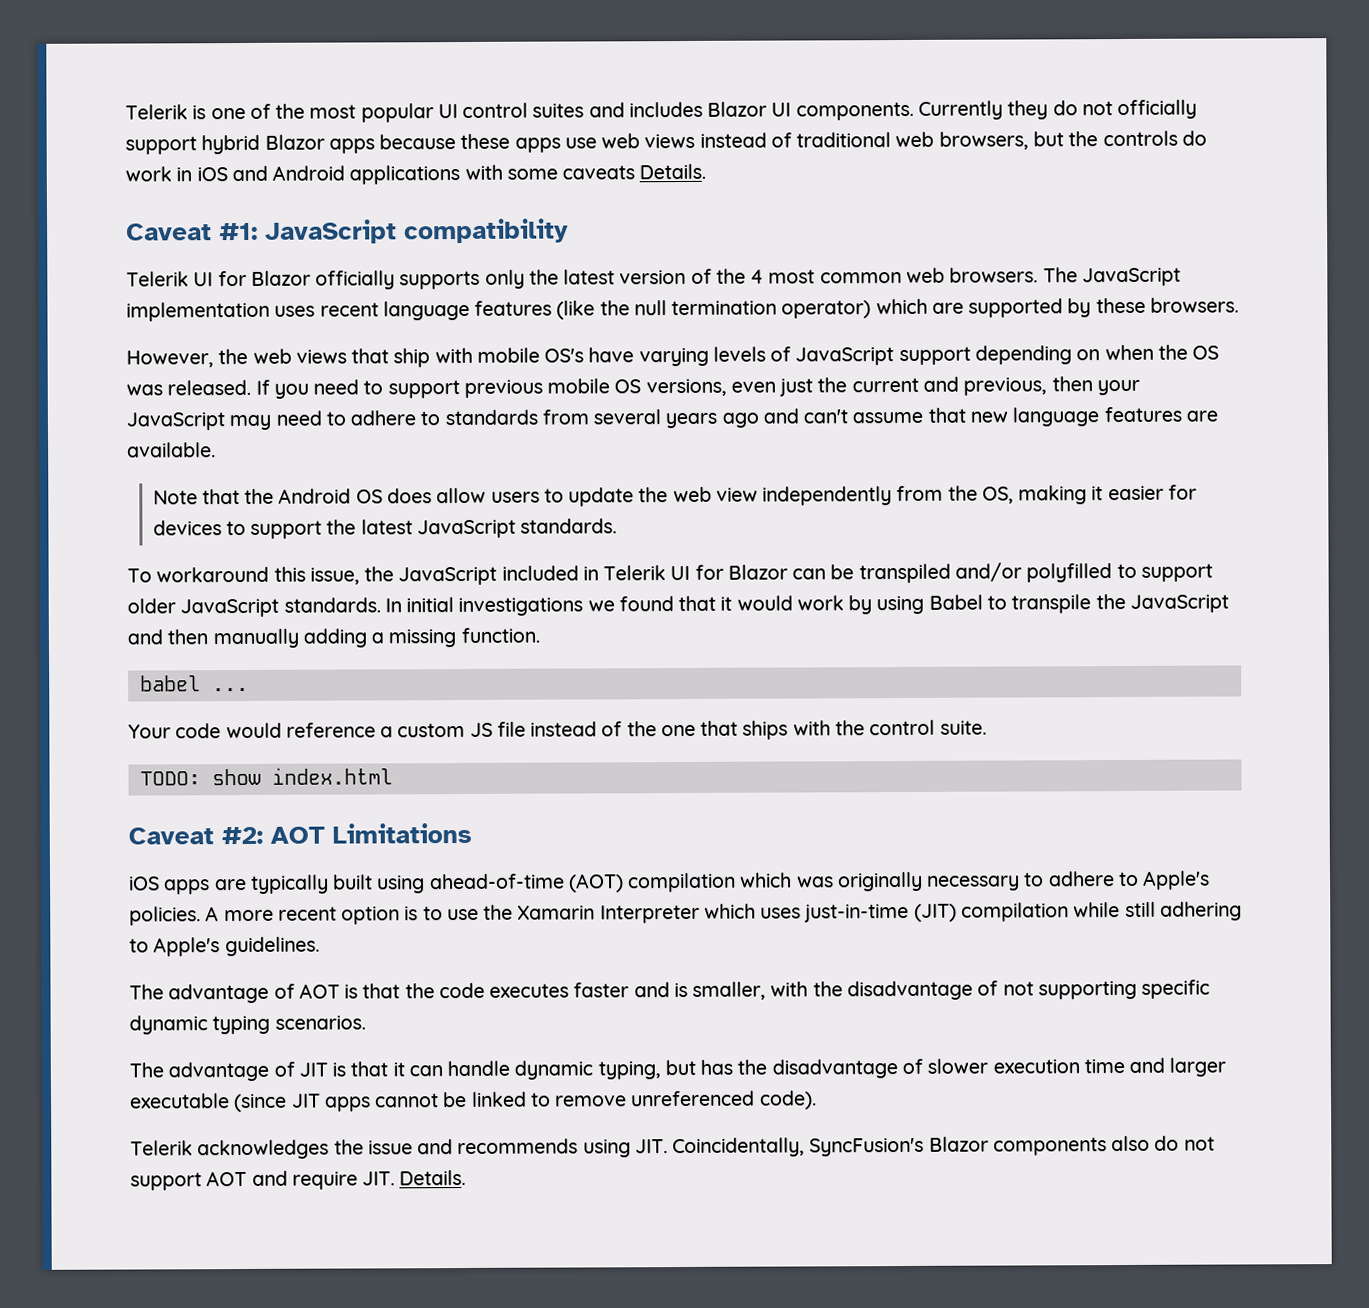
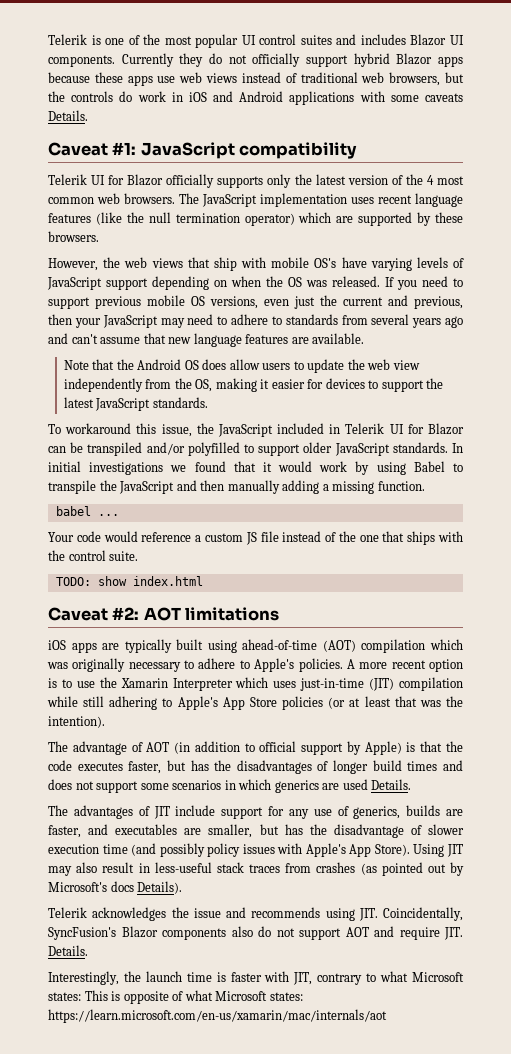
- Caveat #2: AOT Limitations
+ Caveat #2: AOT limitations
- A more recent option is to use the Xamarin Interpreter which uses just-in-time (JIT) compilation while still adhering to Apple's guidelines.
- The advantage of AOT is that the code executes faster and is smaller, with the disadvantage of not supporting specific dynamic typing scenarios.
- The advantage of JIT is that it can handle dynamic typing, but has the disadvantage of slower execution time and larger executable (since JIT apps cannot be linked to remove unreferenced code).
+ A more recent option is to use the Xamarin Interpreter which uses just-in-time (JIT) compilation while still adhering to Apple's App Store policies (or at least that was the intention).
+ The advantage of AOT (in addition to official support by Apple) is that the code executes faster, but has the disadvantages of longer build times and does not support some scenarios in which generics are used Details.
+ The advantages of JIT include support for any use of generics, builds are faster, and executables are smaller, but has the disadvantage of slower execution time (and possibly policy issues with Apple's App Store). Using JIT may also result in less-useful stack traces from crashes (as pointed out by Microsoft's docs Details).
+ Interestingly, the launch time is faster with JIT, contrary to what Microsoft states: This is opposite of what Microsoft states: https://learn.microsoft.com/en-us/xamarin/mac/internals/aot

